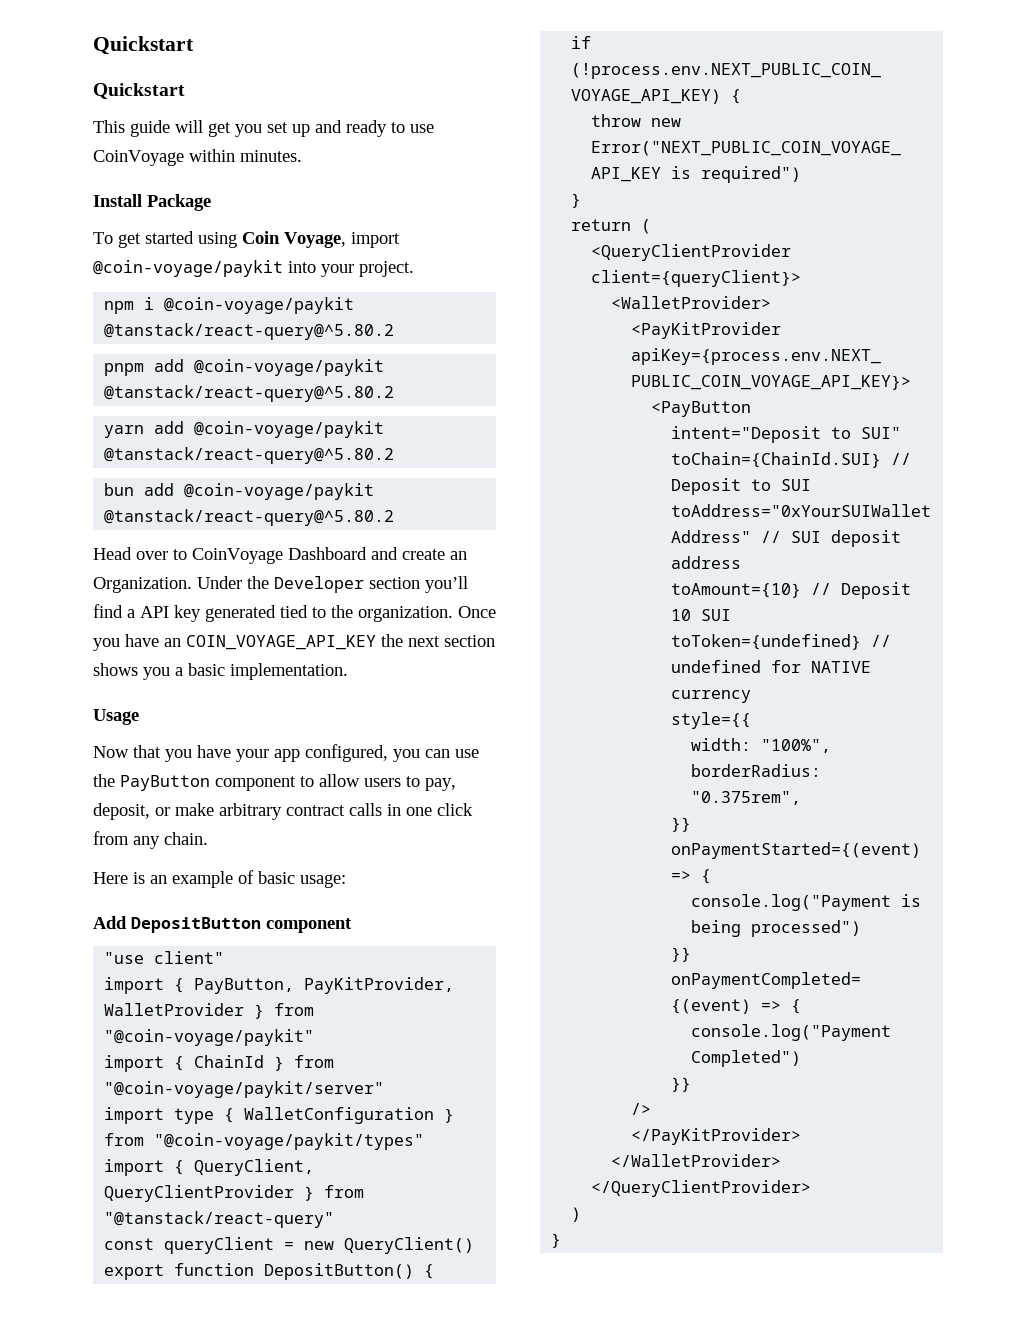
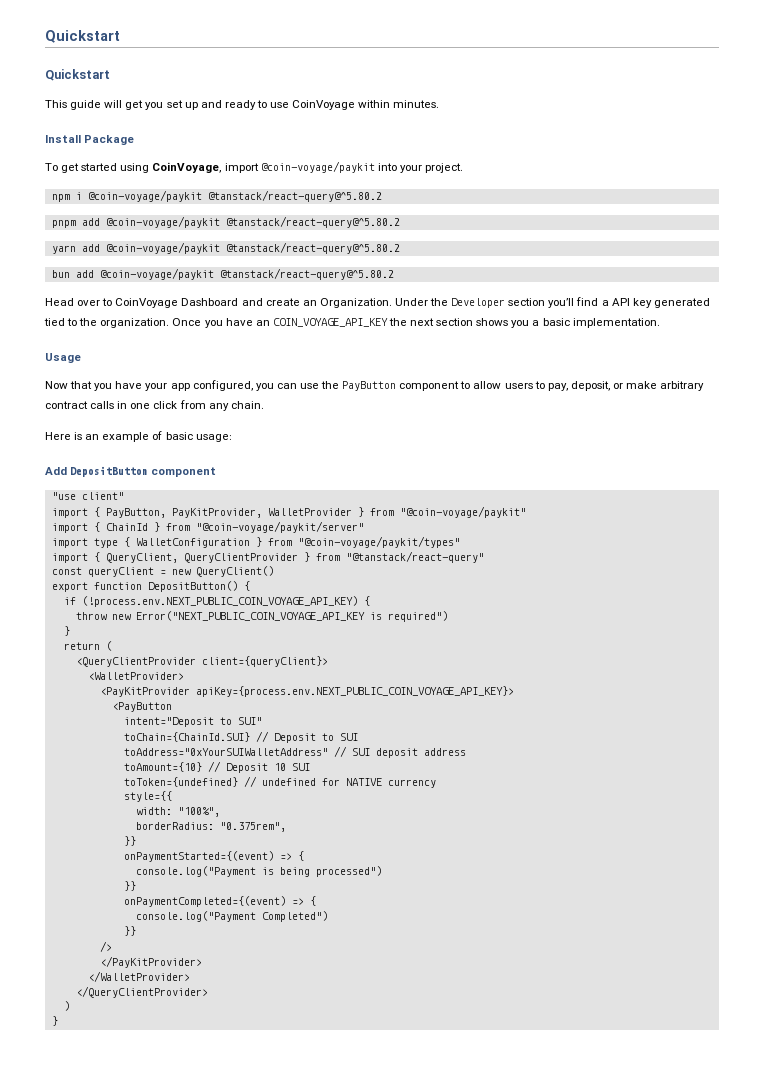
- To get started using Coin Voyage, import @coin-voyage/paykit into your project.
+ To get started using CoinVoyage, import @coin-voyage/paykit into your project.

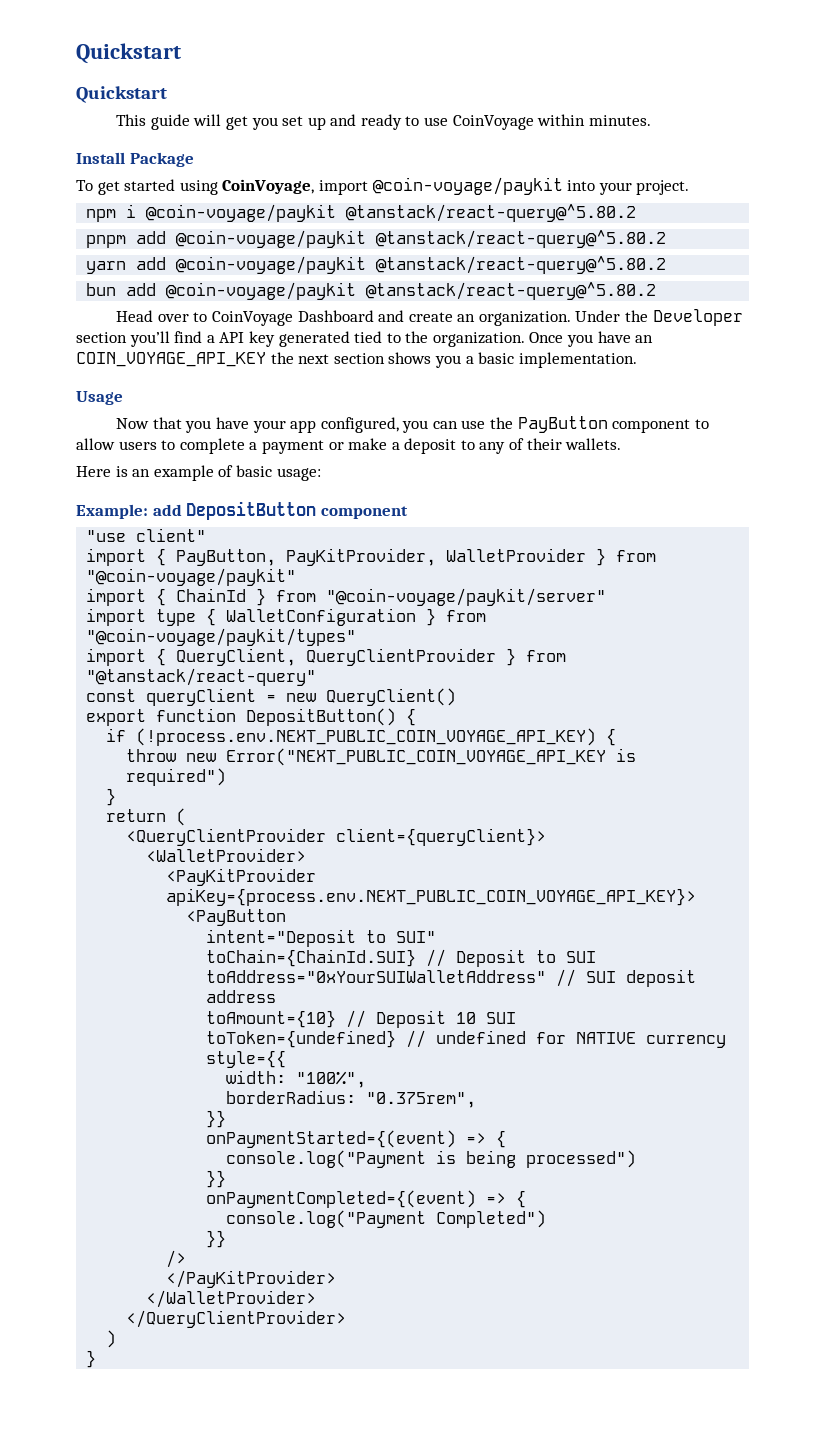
- Head over to CoinVoyage Dashboard and create an Organization.
+ Head over to CoinVoyage Dashboard and create an organization.
- Now that you have your app configured, you can use the PayButton component to allow users to pay, deposit, or make arbitrary contract calls in one click from any chain.
+ Now that you have your app configured, you can use the PayButton component to allow users to complete a payment or make a deposit to any of their wallets.
- Add DepositButton component
+ Example: add DepositButton component

